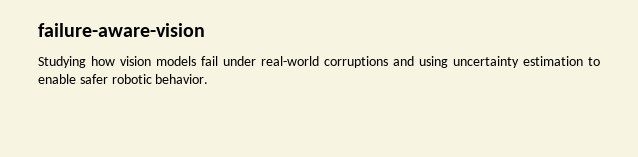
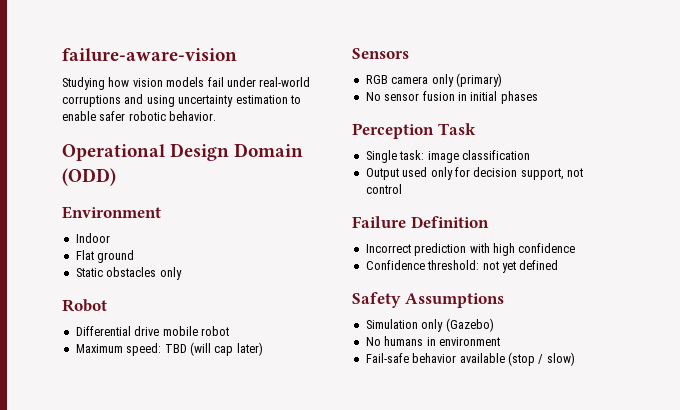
+ Operational Design Domain (ODD)
+ Environment
+ Indoor
+ Flat ground
+ Static obstacles only
+ Robot
+ Differential drive mobile robot
+ Maximum speed: TBD (will cap later)
+ Sensors
+ RGB camera only (primary)
+ No sensor fusion in initial phases
+ Perception Task
+ Single task: image classification
+ Output used only for decision support, not control
+ Failure Definition
+ Incorrect prediction with high confidence
+ Confidence threshold: not yet defined
+ Safety Assumptions
+ Simulation only (Gazebo)
+ No humans in environment
+ Fail-safe behavior available (stop / slow)

